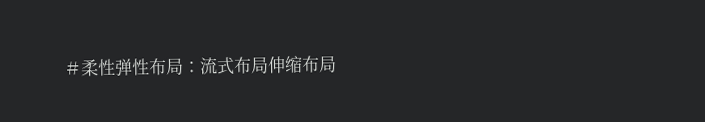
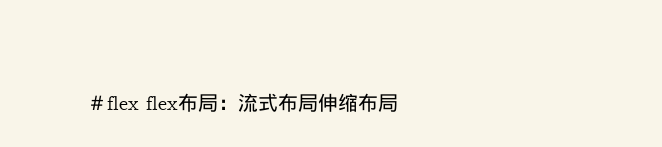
- ＃柔性弹性布局：流式布局伸缩布局
+ ＃flex flex布局：流式布局伸缩布局

